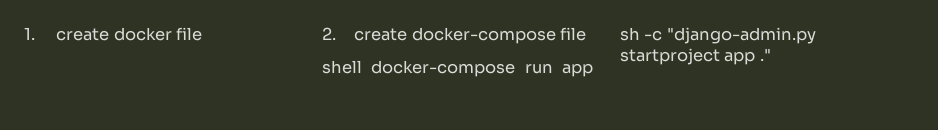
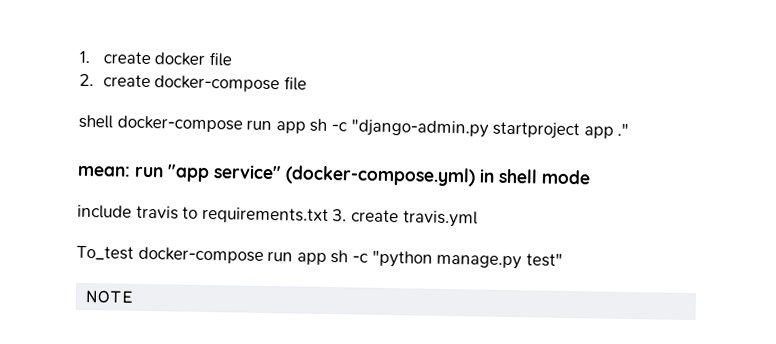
+ mean: run "app service" (docker-compose.yml) in shell mode
+ include travis to requirements.txt 3. create travis.yml
+ To_test docker-compose run app sh -c "python manage.py test"
+ NOTE

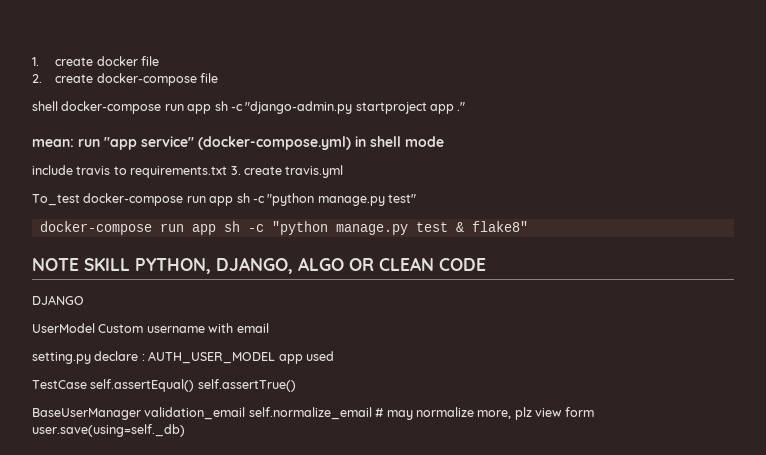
- NOTE
+ docker-compose run app sh -c "python manage.py test & flake8"
+ NOTE SKILL PYTHON, DJANGO, ALGO OR CLEAN CODE
+ DJANGO
+ UserModel Custom username with email
+ setting.py declare : AUTH_USER_MODEL app used
+ TestCase self.assertEqual() self.assertTrue()
+ BaseUserManager validation_email self.normalize_email # may normalize more, plz view form user.save(using=self._db)

